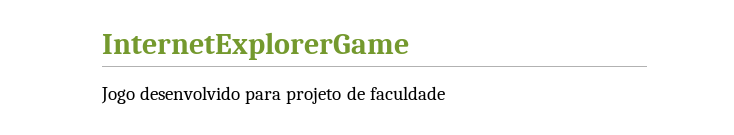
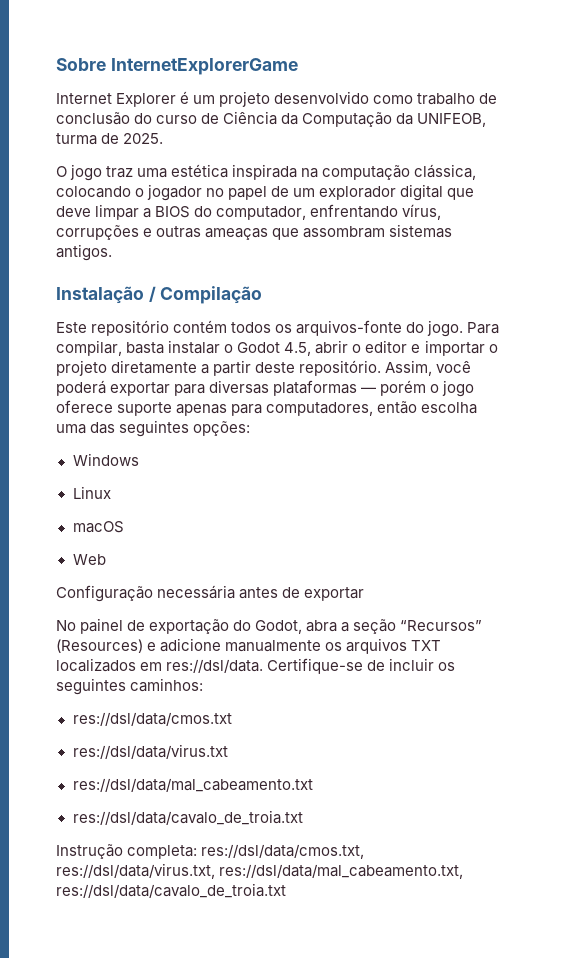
- InternetExplorerGame
+ Sobre InternetExplorerGame
- Jogo desenvolvido para projeto de faculdade
+ Internet Explorer é um projeto desenvolvido como trabalho de conclusão do curso de Ciência da Computação da UNIFEOB, turma de 2025.
+ O jogo traz uma estética inspirada na computação clássica, colocando o jogador no papel de um explorador digital que deve limpar a BIOS do computador, enfrentando vírus, corrupções e outras ameaças que assombram sistemas antigos.
+ Instalação / Compilação
+ Este repositório contém todos os arquivos-fonte do jogo. Para compilar, basta instalar o Godot 4.5, abrir o editor e importar o projeto diretamente a partir deste repositório. Assim, você poderá exportar para diversas plataformas — porém o jogo oferece suporte apenas para computadores, então escolha uma das seguintes opções:
+ Windows
+ Linux
+ macOS
+ Web
+ Configuração necessária antes de exportar
+ No painel de exportação do Godot, abra a seção “Recursos” (Resources) e adicione manualmente os arquivos TXT localizados em res://dsl/data. Certifique-se de incluir os seguintes caminhos:
+ res://dsl/data/cmos.txt
+ res://dsl/data/virus.txt
+ res://dsl/data/mal_cabeamento.txt
+ res://dsl/data/cavalo_de_troia.txt
+ Instrução completa: res://dsl/data/cmos.txt, res://dsl/data/virus.txt, res://dsl/data/mal_cabeamento.txt, res://dsl/data/cavalo_de_troia.txt

